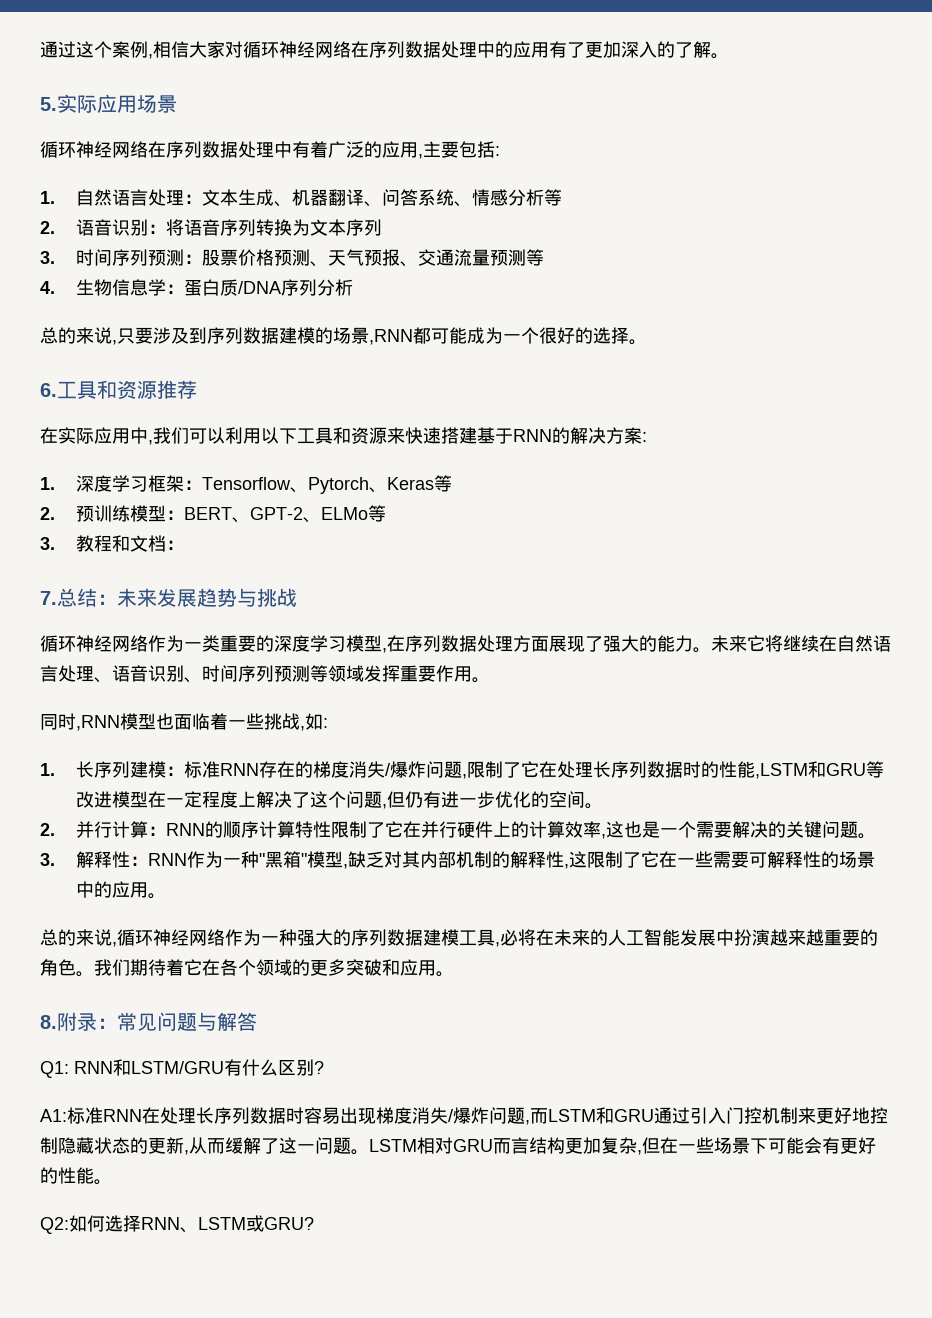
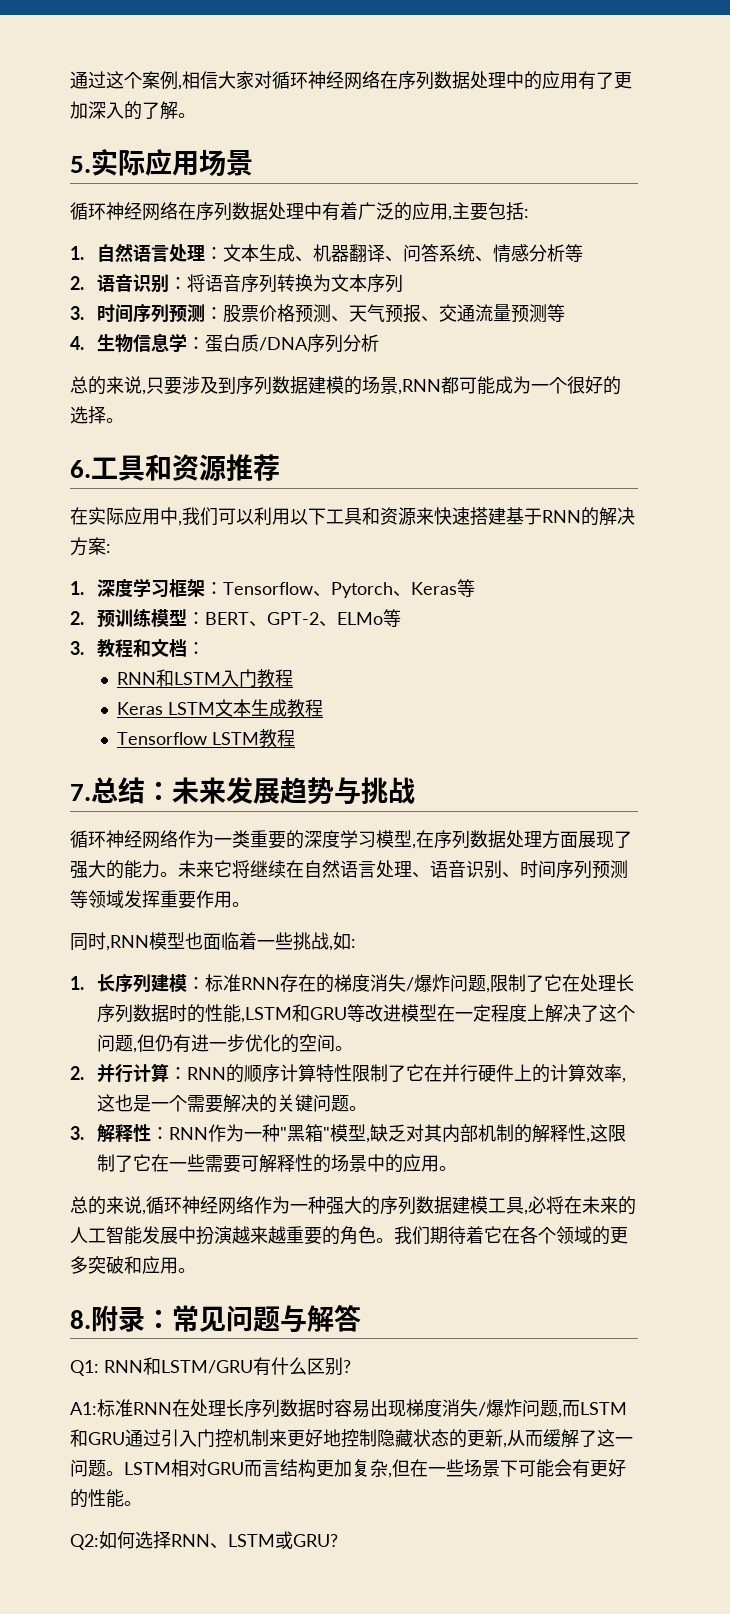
+ RNN和LSTM入门教程
+ Keras LSTM文本生成教程
+ Tensorflow LSTM教程

